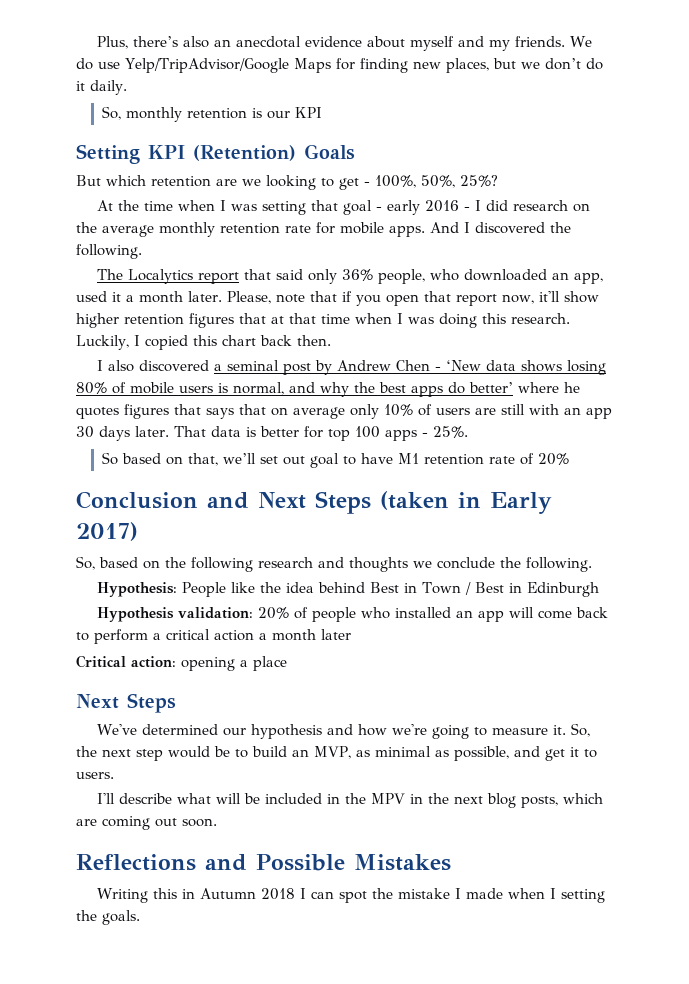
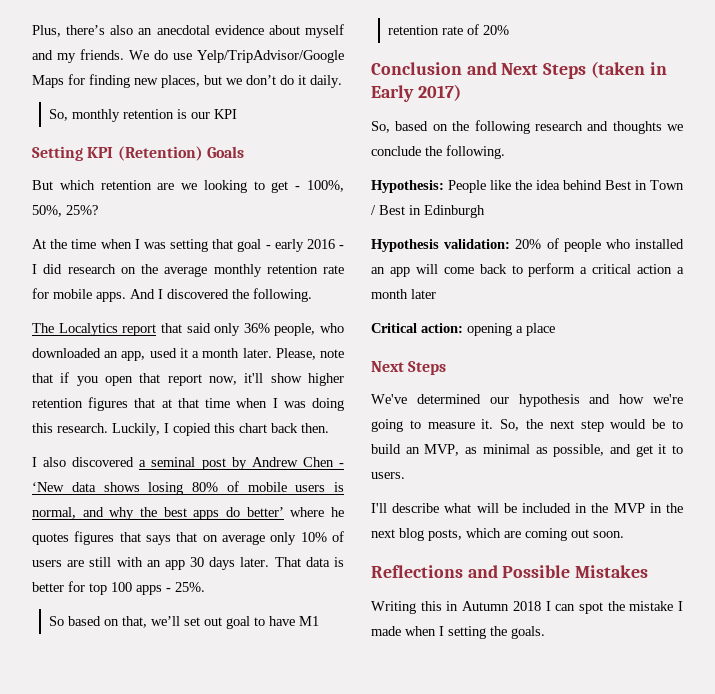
- I'll describe what will be included in the MPV in the next blog posts, which are coming out soon.
+ I'll describe what will be included in the MVP in the next blog posts, which are coming out soon.

